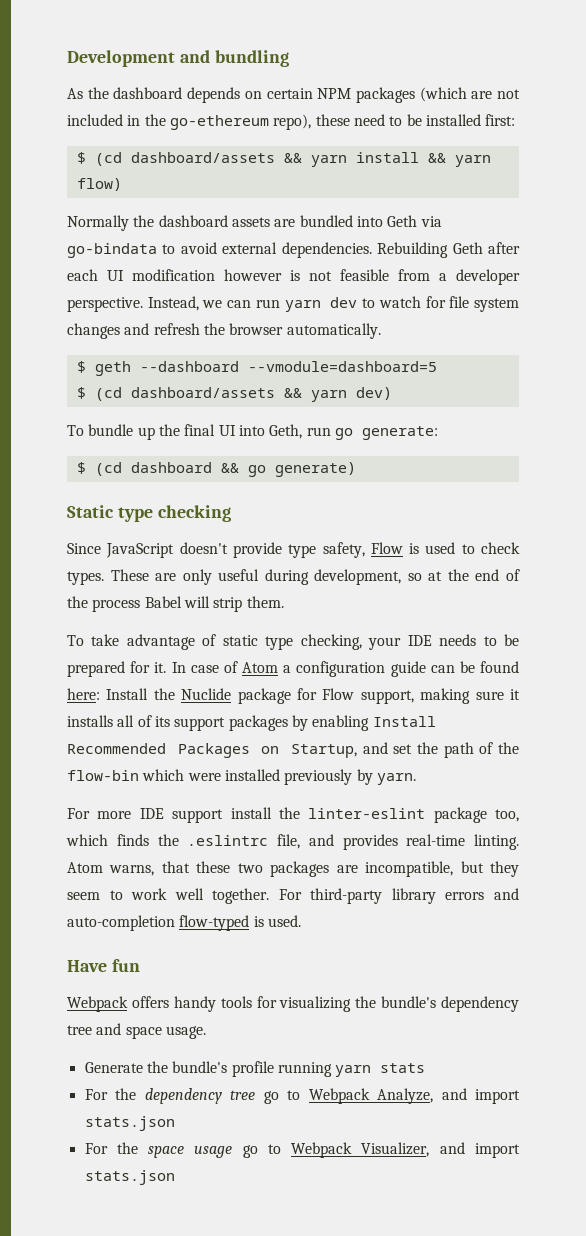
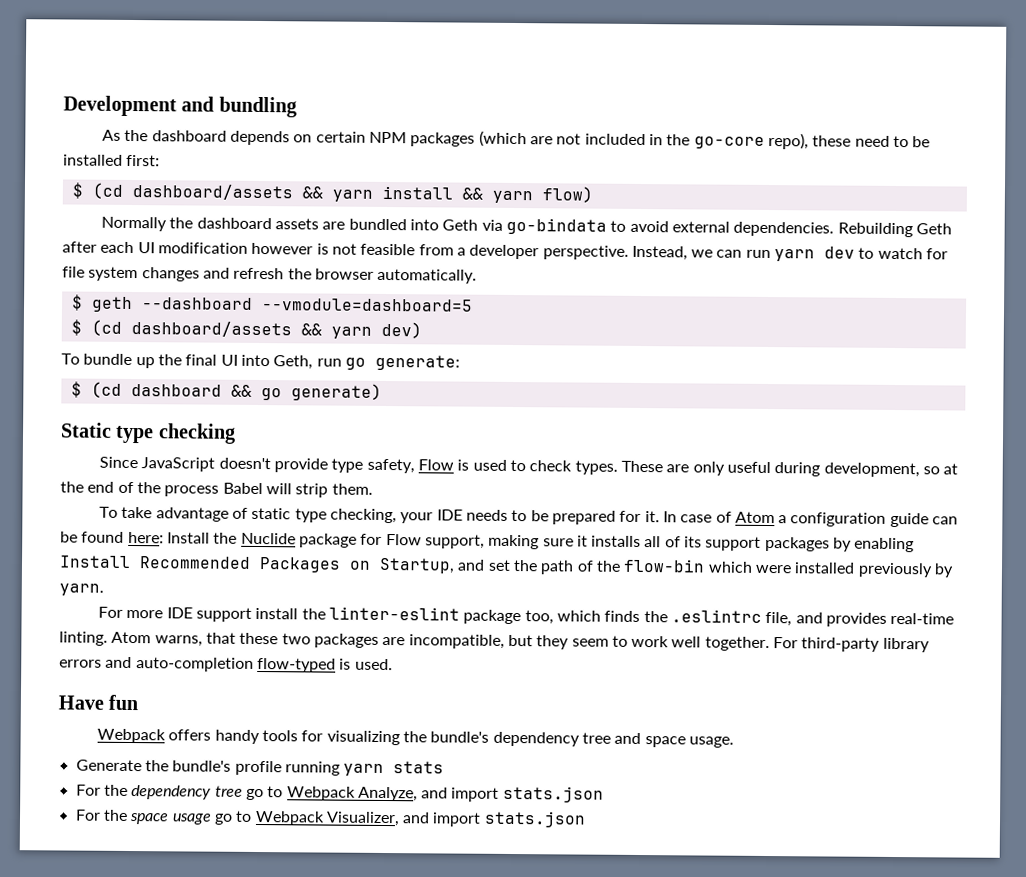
- As the dashboard depends on certain NPM packages (which are not included in the go-ethereum repo), these need to be installed first:
+ As the dashboard depends on certain NPM packages (which are not included in the go-core repo), these need to be installed first:

